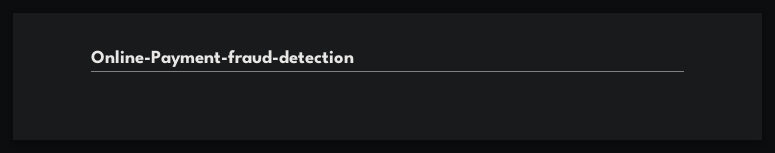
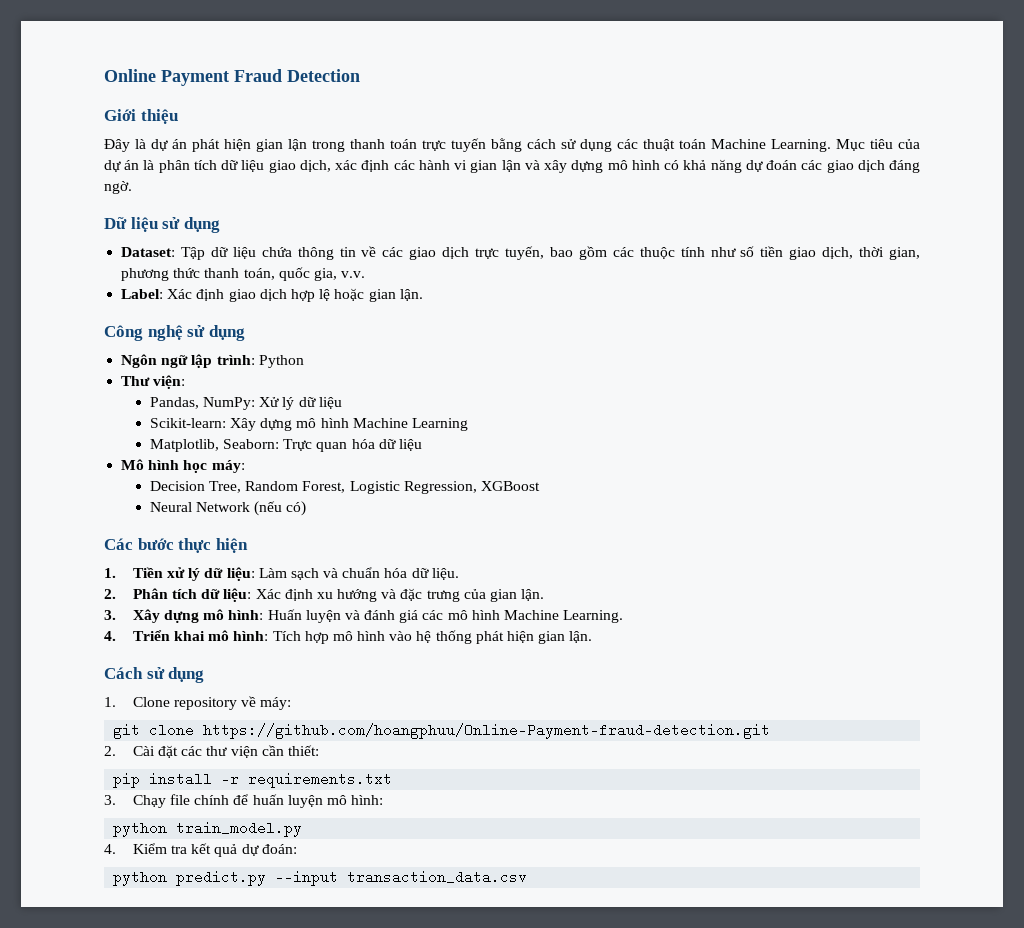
- Online-Payment-fraud-detection
+ Online Payment Fraud Detection
+ Giới thiệu
+ Đây là dự án phát hiện gian lận trong thanh toán trực tuyến bằng cách sử dụng các thuật toán Machine Learning. Mục tiêu của dự án là phân tích dữ liệu giao dịch, xác định các hành vi gian lận và xây dựng mô hình có khả năng dự đoán các giao dịch đáng ngờ.
+ Dữ liệu sử dụng
+ Dataset: Tập dữ liệu chứa thông tin về các giao dịch trực tuyến, bao gồm các thuộc tính như số tiền giao dịch, thời gian, phương thức thanh toán, quốc gia, v.v.
+ Label: Xác định giao dịch hợp lệ hoặc gian lận.
+ Công nghệ sử dụng
+ Ngôn ngữ lập trình: Python
+ Thư viện:
+ Pandas, NumPy: Xử lý dữ liệu
+ Scikit-learn: Xây dựng mô hình Machine Learning
+ Matplotlib, Seaborn: Trực quan hóa dữ liệu
+ Mô hình học máy:
+ Decision Tree, Random Forest, Logistic Regression, XGBoost
+ Neural Network (nếu có)
+ Các bước thực hiện
+ 1. Tiền xử lý dữ liệu: Làm sạch và chuẩn hóa dữ liệu.
+ 2. Phân tích dữ liệu: Xác định xu hướng và đặc trưng của gian lận.
+ 3. Xây dựng mô hình: Huấn luyện và đánh giá các mô hình Machine Learning.
+ 4. Triển khai mô hình: Tích hợp mô hình vào hệ thống phát hiện gian lận.
+ Cách sử dụng
+ 1. Clone repository về máy:
+ git clone https://github.com/hoangphuu/Online-Payment-fraud-detection.git
+ 2. Cài đặt các thư viện cần thiết:
+ pip install -r requirements.txt
+ 3. Chạy file chính để huấn luyện mô hình:
+ python train_model.py
+ 4. Kiểm tra kết quả dự đoán:
+ python predict.py --input transaction_data.csv

